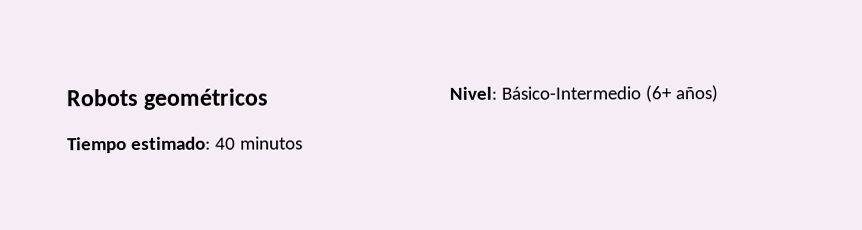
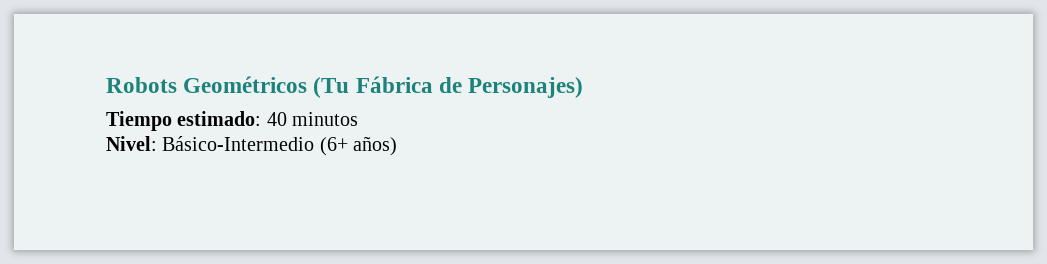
- Robots geométricos
+ Robots Geométricos (Tu Fábrica de Personajes)

